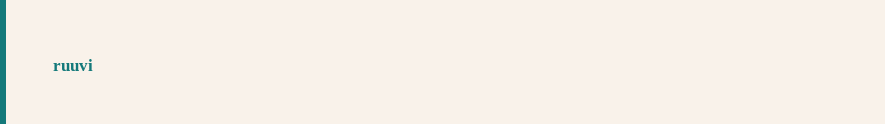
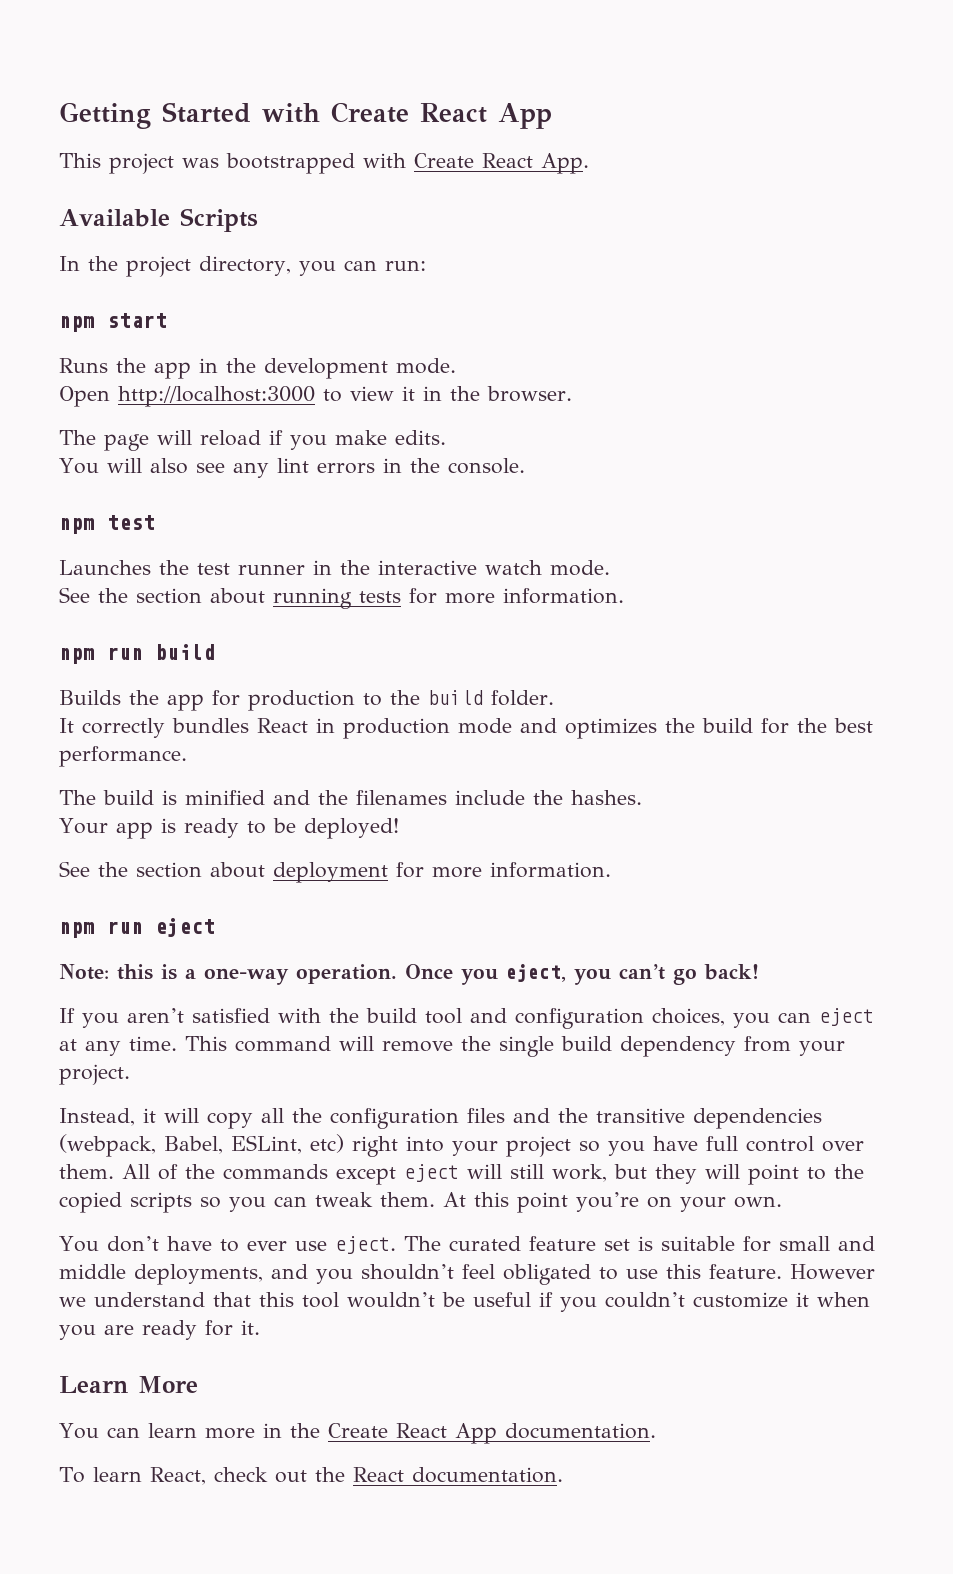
- ruuvi
+ Getting Started with Create React App
+ This project was bootstrapped with Create React App.
+ Available Scripts
+ In the project directory, you can run:
+ npm start
+ Runs the app in the development mode.
+ Open http://localhost:3000 to view it in the browser.
+ The page will reload if you make edits.
+ You will also see any lint errors in the console.
+ npm test
+ Launches the test runner in the interactive watch mode.
+ See the section about running tests for more information.
+ npm run build
+ Builds the app for production to the build folder.
+ It correctly bundles React in production mode and optimizes the build for the best performance.
+ The build is minified and the filenames include the hashes.
+ Your app is ready to be deployed!
+ See the section about deployment for more information.
+ npm run eject
+ Note: this is a one-way operation. Once you eject, you can’t go back!
+ If you aren’t satisfied with the build tool and configuration choices, you can eject at any time. This command will remove the single build dependency from your project.
+ Instead, it will copy all the configuration files and the transitive dependencies (webpack, Babel, ESLint, etc) right into your project so you have full control over them. All of the commands except eject will still work, but they will point to the copied scripts so you can tweak them. At this point you’re on your own.
+ You don’t have to ever use eject. The curated feature set is suitable for small and middle deployments, and you shouldn’t feel obligated to use this feature. However we understand that this tool wouldn’t be useful if you couldn’t customize it when you are ready for it.
+ Learn More
+ You can learn more in the Create React App documentation.
+ To learn React, check out the React documentation.

